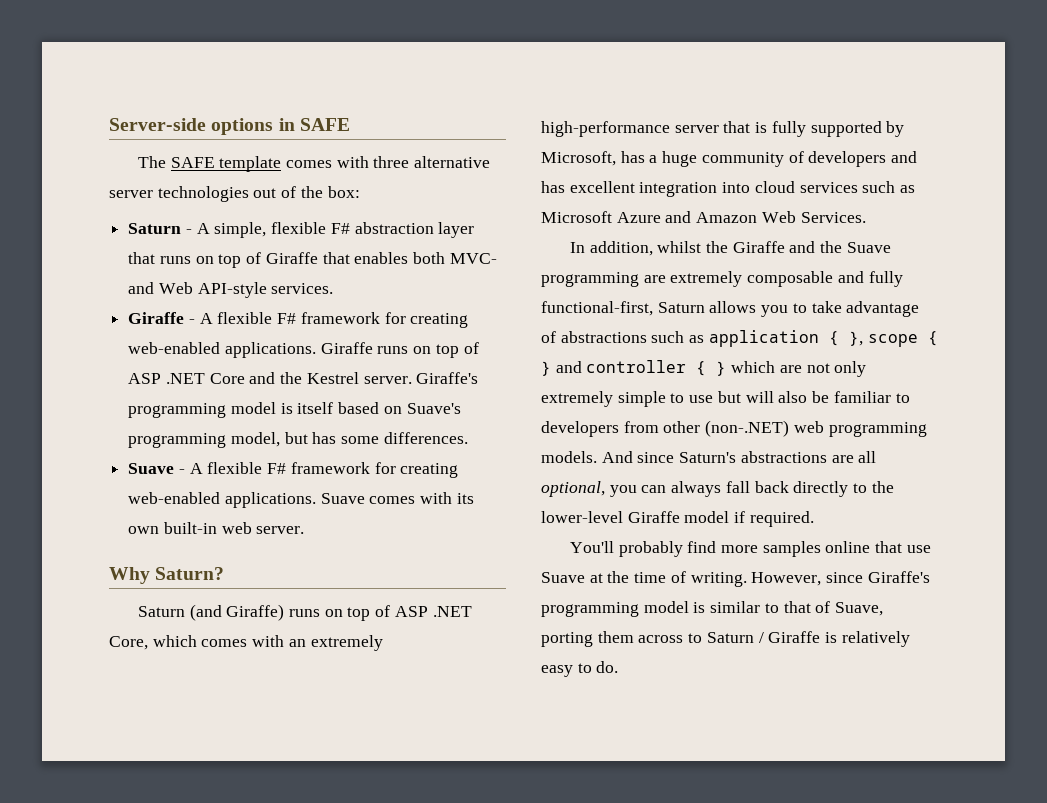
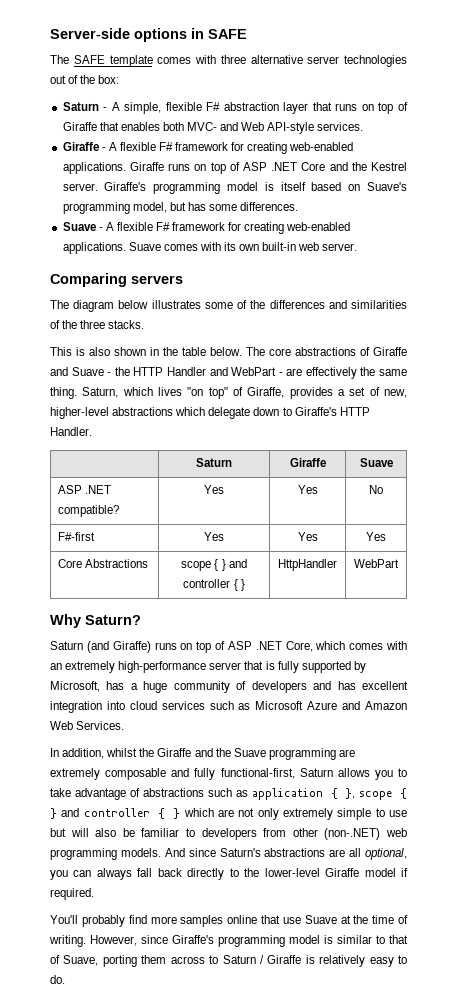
+ Comparing servers
+ The diagram below illustrates some of the differences and similarities of the three stacks.
+ This is also shown in the table below. The core abstractions of Giraffe and Suave - the HTTP Handler and WebPart - are effectively the same thing. Saturn, which lives "on top" of Giraffe, provides a set of new, higher-level abstractions which delegate down to Giraffe's HTTP Handler.
+ | Saturn | Giraffe | Suave
+ ASP .NET compatible? | Yes | Yes | No
+ F#-first | Yes | Yes | Yes
+ Core Abstractions | scope { } and controller { } | HttpHandler | WebPart

